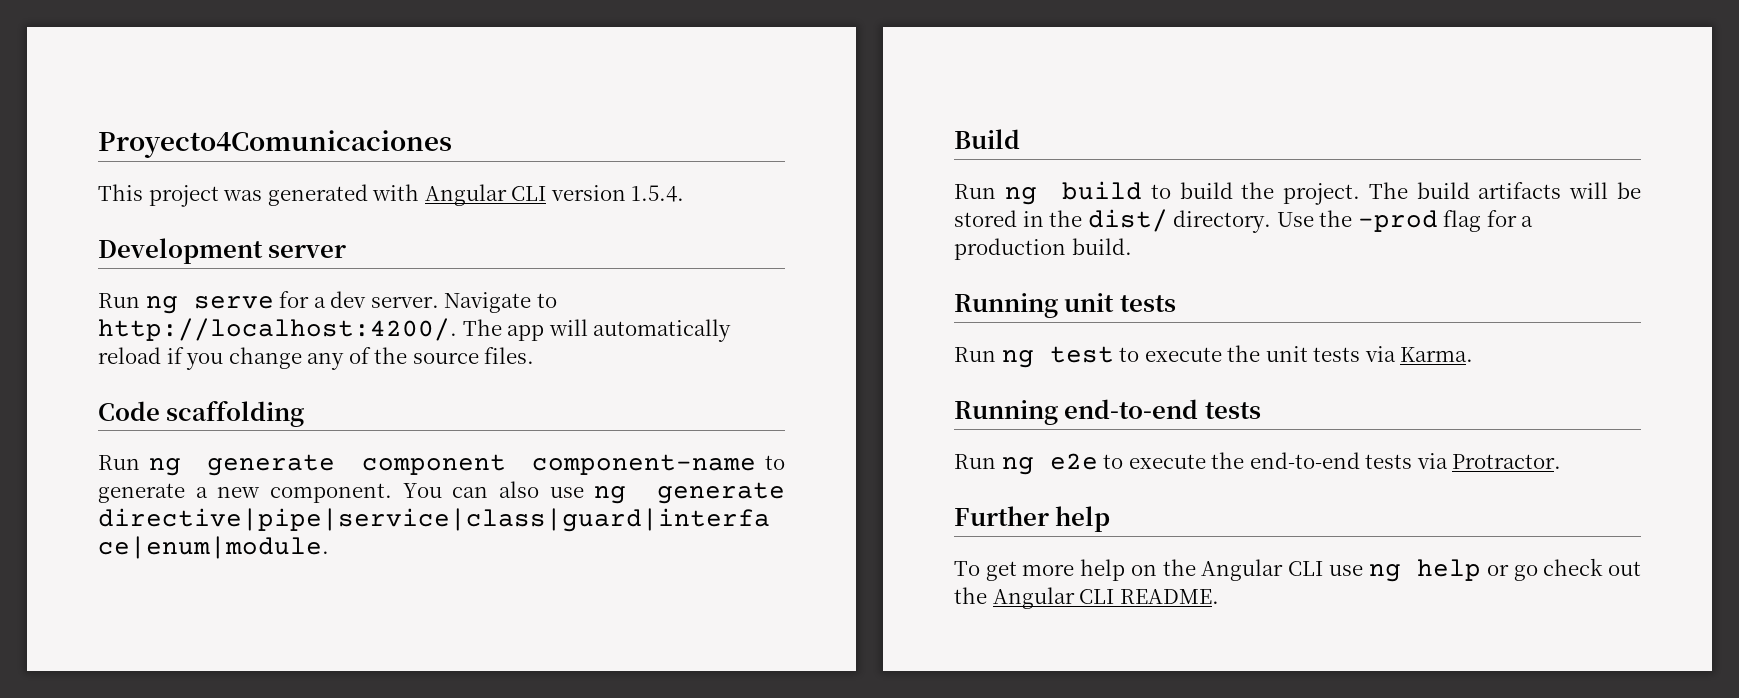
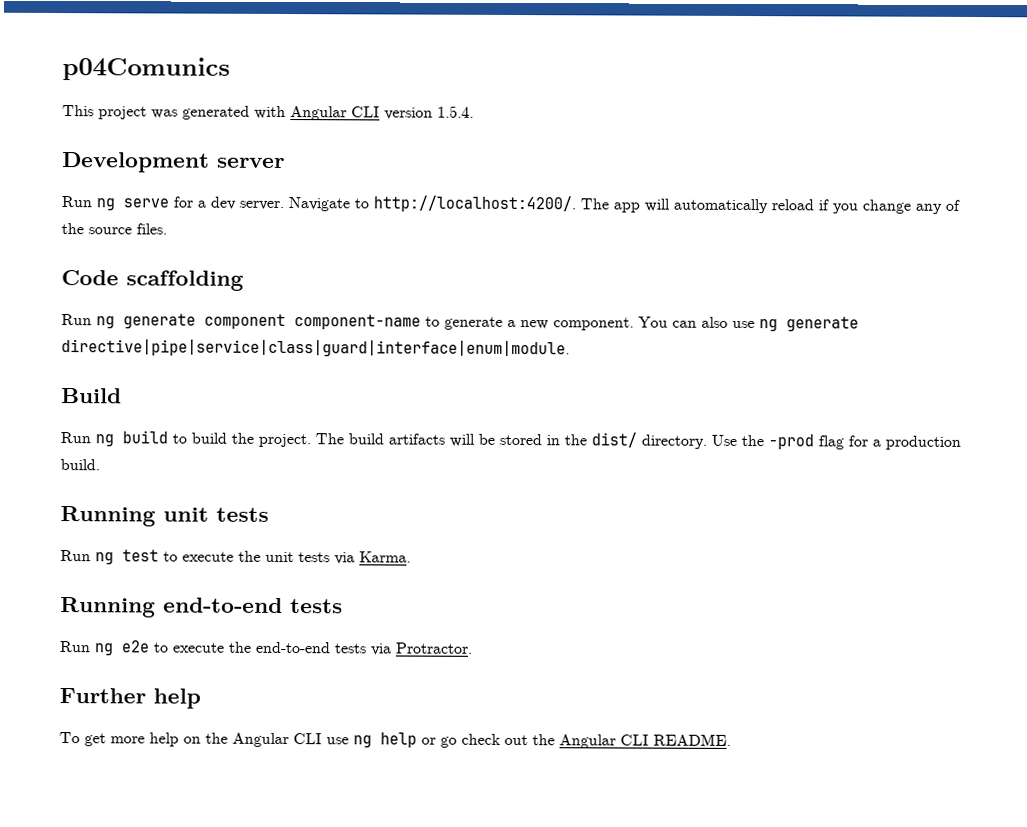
- Proyecto4Comunicaciones
+ p04Comunics

